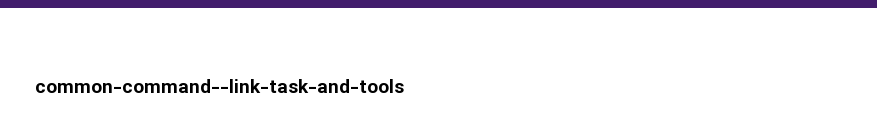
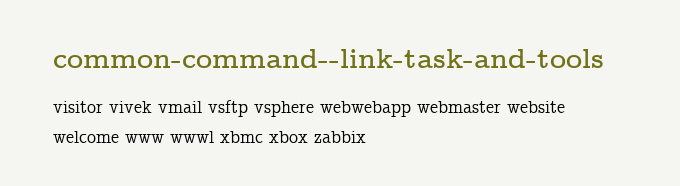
+ visitor vivek vmail vsftp vsphere webwebapp webmaster website welcome www wwwl xbmc xbox zabbix

